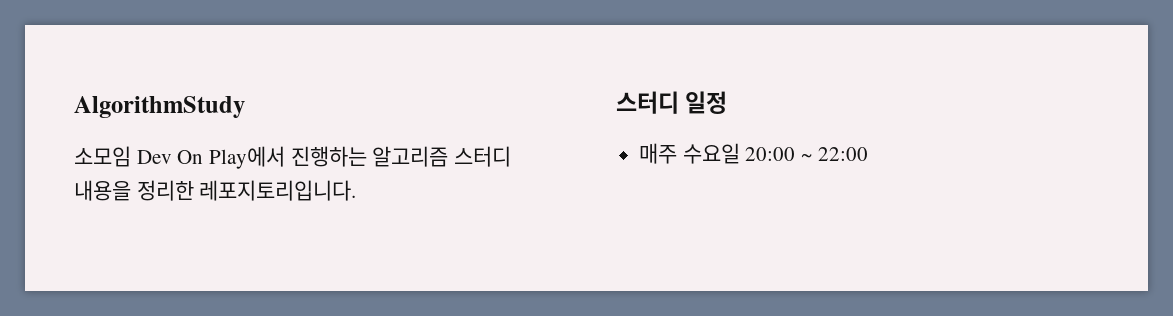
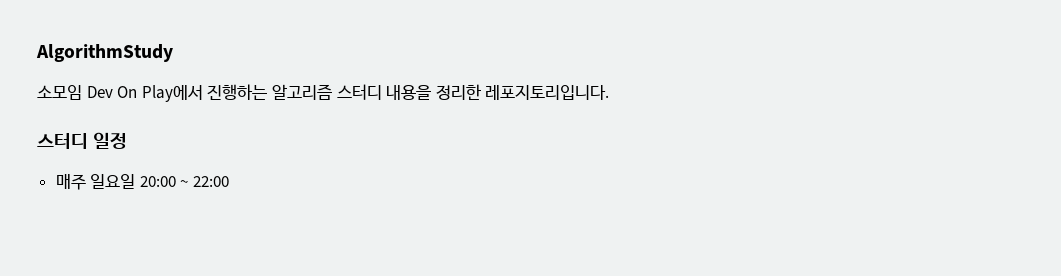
- 매주 수요일 20:00 ~ 22:00
+ 매주 일요일 20:00 ~ 22:00

